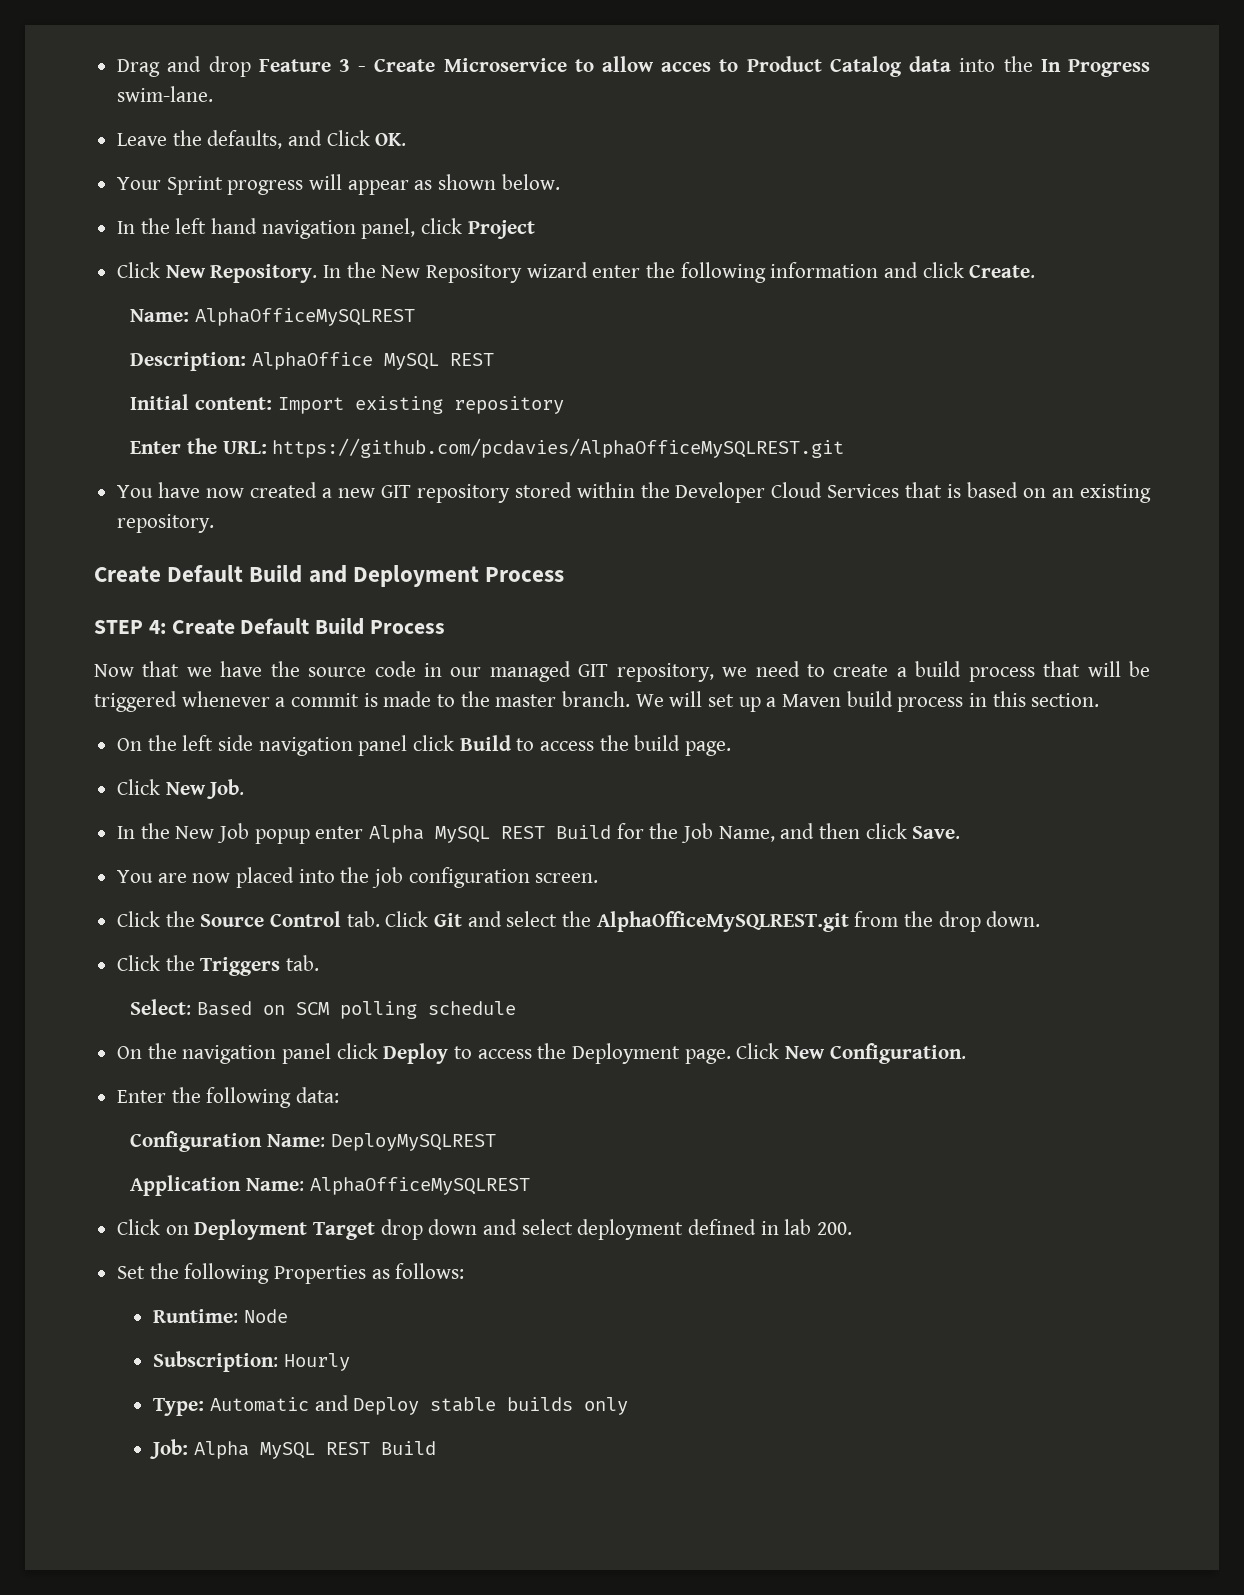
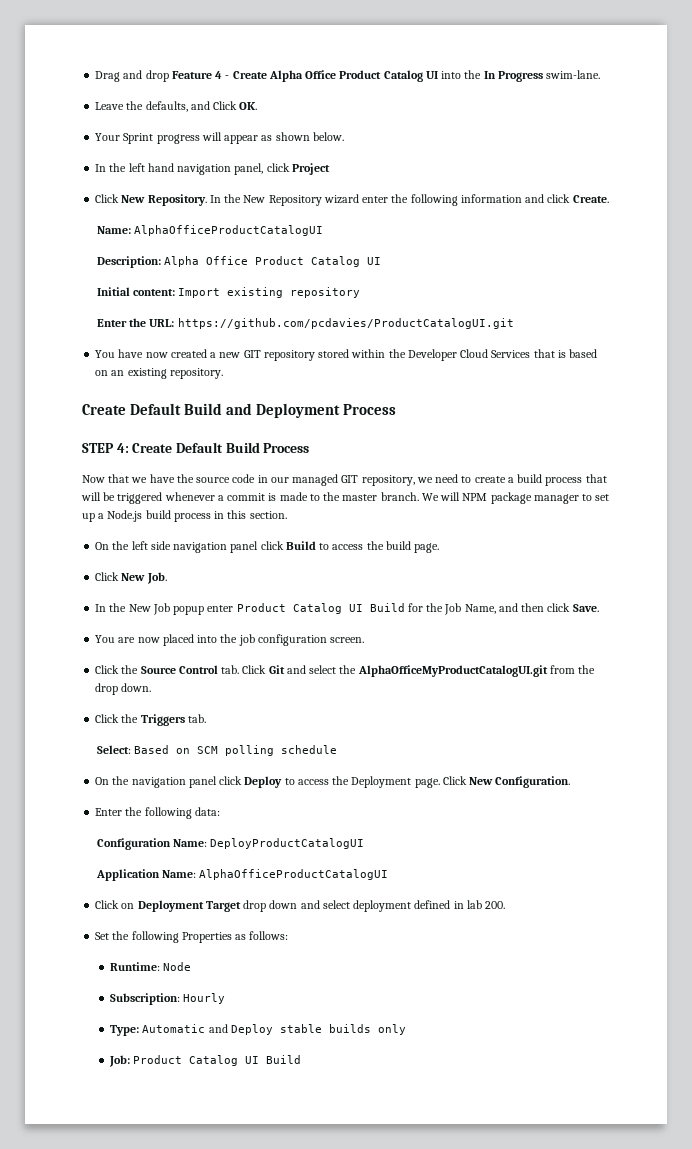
- Drag and drop Feature 3 - Create Microservice to allow acces to Product Catalog data into the In Progress swim-lane.
+ Drag and drop Feature 4 - Create Alpha Office Product Catalog UI into the In Progress swim-lane.
  In the New Repository wizard enter the following information and click Create.
- Name: AlphaOfficeMySQLREST
+ Name: AlphaOfficeProductCatalogUI
- Description: AlphaOffice MySQL REST
+ Description: Alpha Office Product Catalog UI
- Enter the URL: https://github.com/pcdavies/AlphaOfficeMySQLREST.git
+ Enter the URL: https://github.com/pcdavies/ProductCatalogUI.git
- We will set up a Maven build process in this section.
+ We will NPM package manager to set up a Node.js build process in this section.
- In the New Job popup enter Alpha MySQL REST Build for the Job Name, and then click Save.
+ In the New Job popup enter Product Catalog UI Build for the Job Name, and then click Save.
- Click the Source Control tab. Click Git and select the AlphaOfficeMySQLREST.git from the drop down.
+ Click the Source Control tab. Click Git and select the AlphaOfficeMyProductCatalogUI.git from the drop down.
- Configuration Name: DeployMySQLREST
+ Configuration Name: DeployProductCatalogUI
- Application Name: AlphaOfficeMySQLREST
+ Application Name: AlphaOfficeProductCatalogUI
- Job: Alpha MySQL REST Build
+ Job: Product Catalog UI Build

